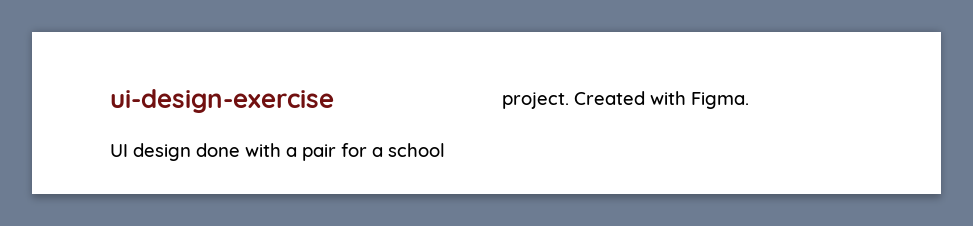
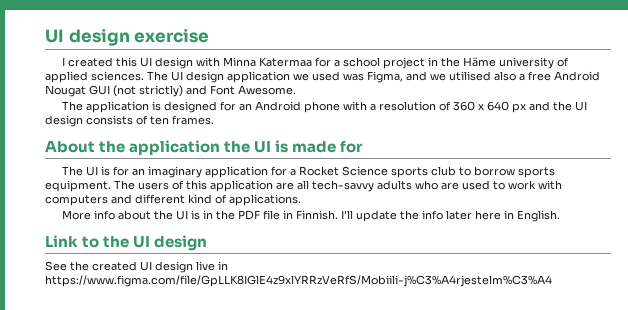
- ui-design-exercise
- UI design done with a pair for a school project. Created with Figma.
+ UI design exercise
+ I created this UI design with Minna Katermaa for a school project in the Häme university of applied sciences. The UI design application we used was Figma, and we utilised also a free Android Nougat GUI (not strictly) and Font Awesome.
+ The application is designed for an Android phone with a resolution of 360 x 640 px and the UI design consists of ten frames.
+ About the application the UI is made for
+ The UI is for an imaginary application for a Rocket Science sports club to borrow sports equipment. The users of this application are all tech-savvy adults who are used to work with computers and different kind of applications.
+ More info about the UI is in the PDF file in Finnish. I'll update the info later here in English.
+ Link to the UI design
+ See the created UI design live in https://www.figma.com/file/GpLLK8IGlE4z9xlYRRzVeRfS/Mobiili-j%C3%A4rjestelm%C3%A4

